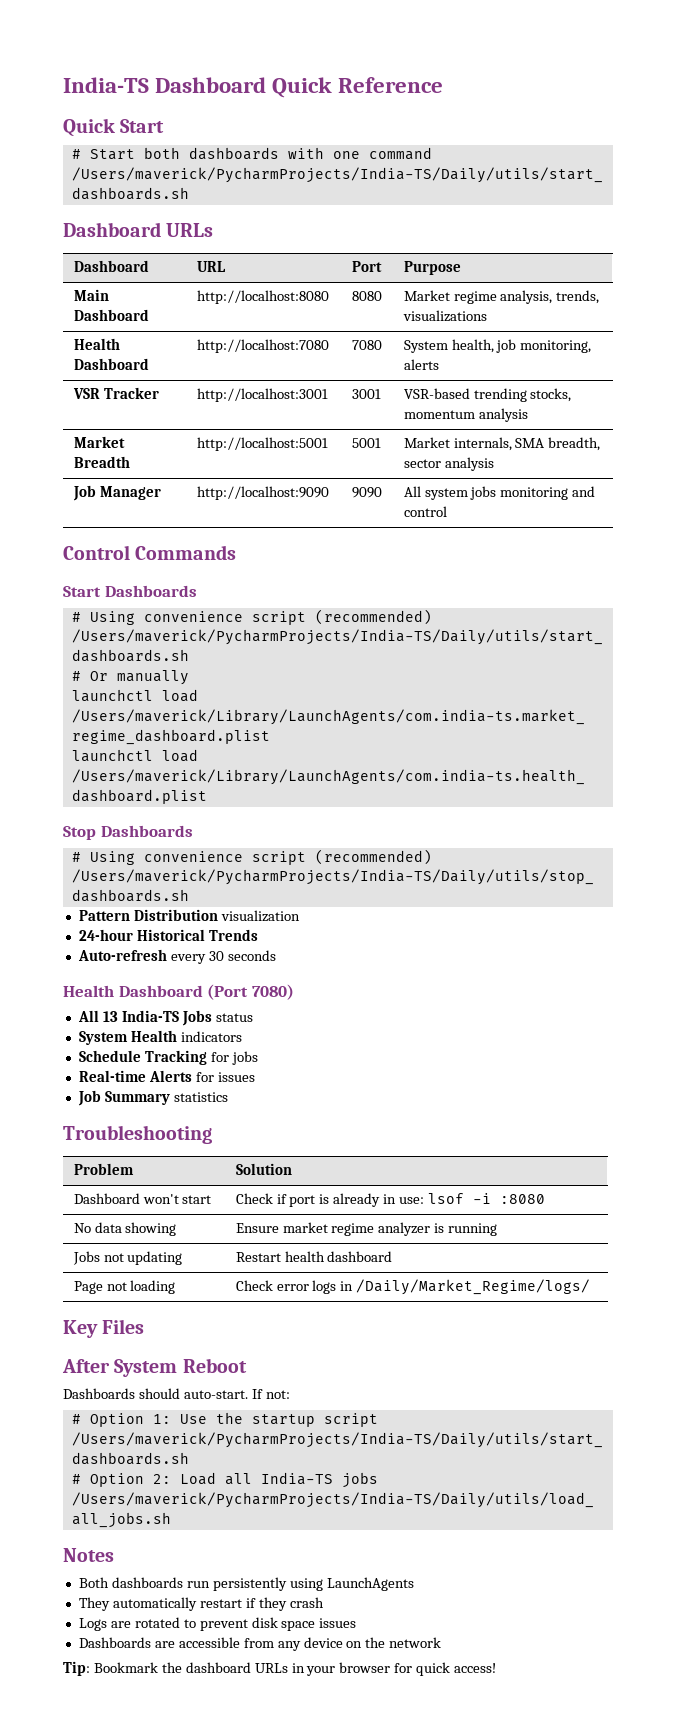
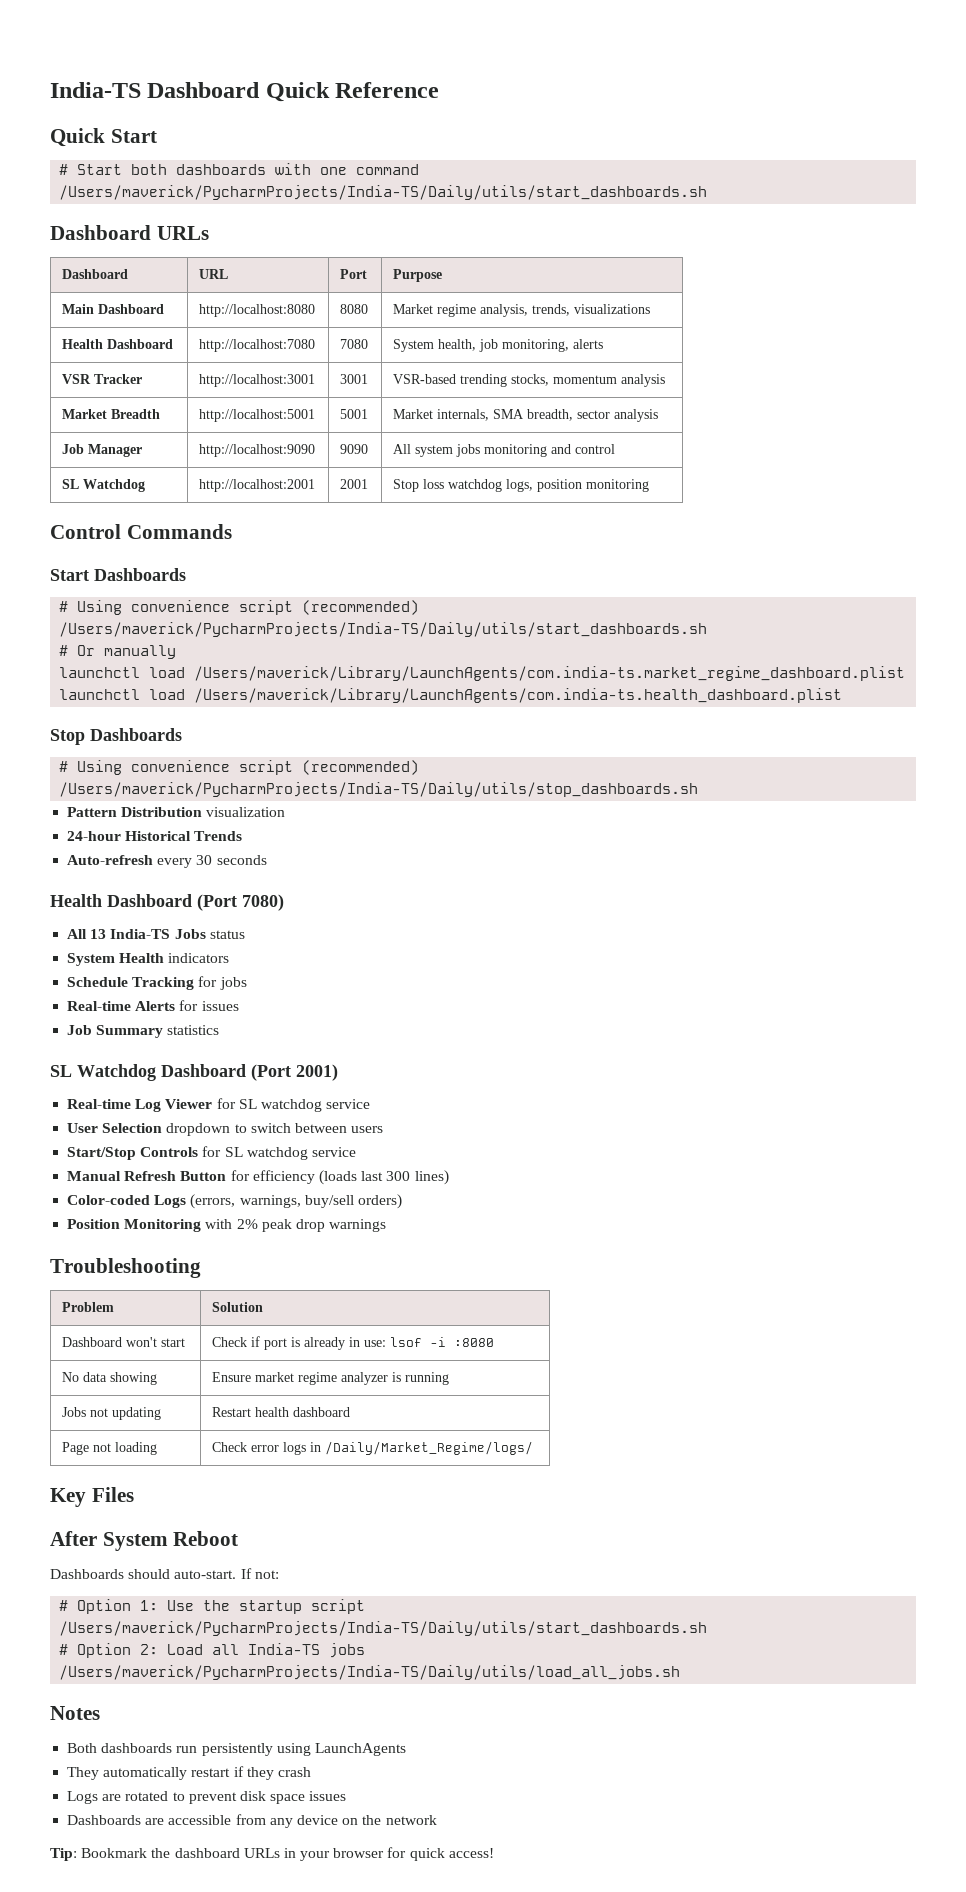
+ SL Watchdog | http://localhost:2001 | 2001 | Stop loss watchdog logs, position monitoring
+ SL Watchdog Dashboard (Port 2001)
+ Real-time Log Viewer for SL watchdog service
+ User Selection dropdown to switch between users
+ Start/Stop Controls for SL watchdog service
+ Manual Refresh Button for efficiency (loads last 300 lines)
+ Color-coded Logs (errors, warnings, buy/sell orders)
+ Position Monitoring with 2% peak drop warnings

